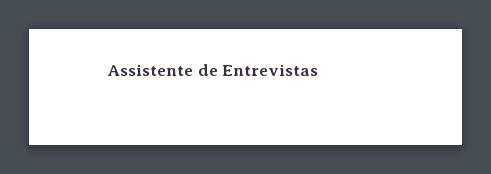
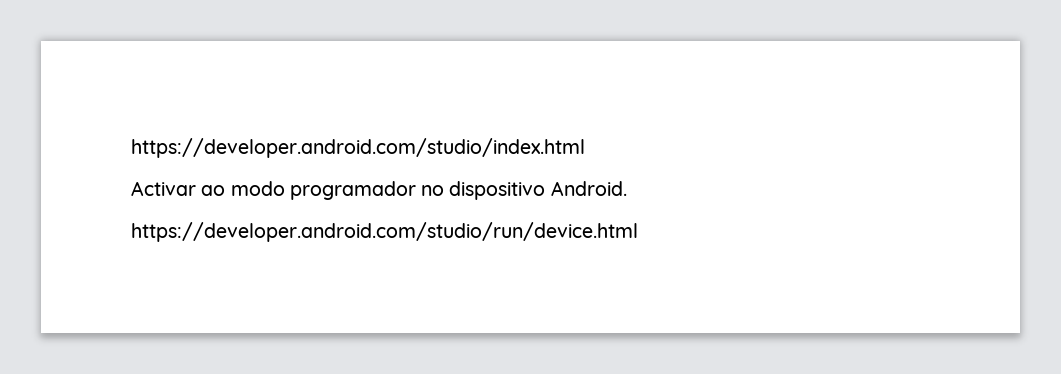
- Assistente de Entrevistas
+ https://developer.android.com/studio/index.html
+ Activar ao modo programador no dispositivo Android.
+ https://developer.android.com/studio/run/device.html

